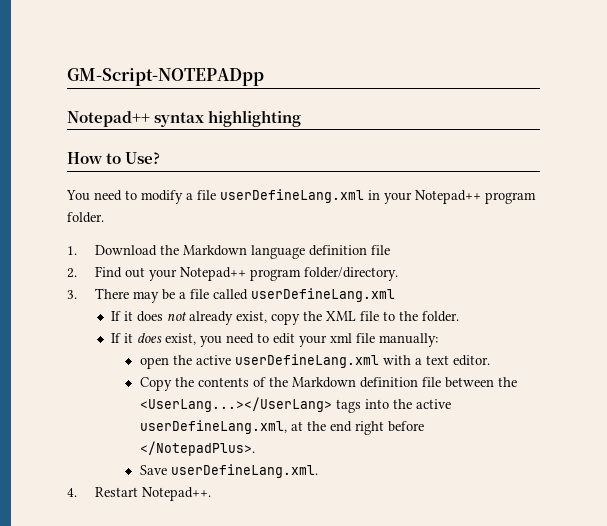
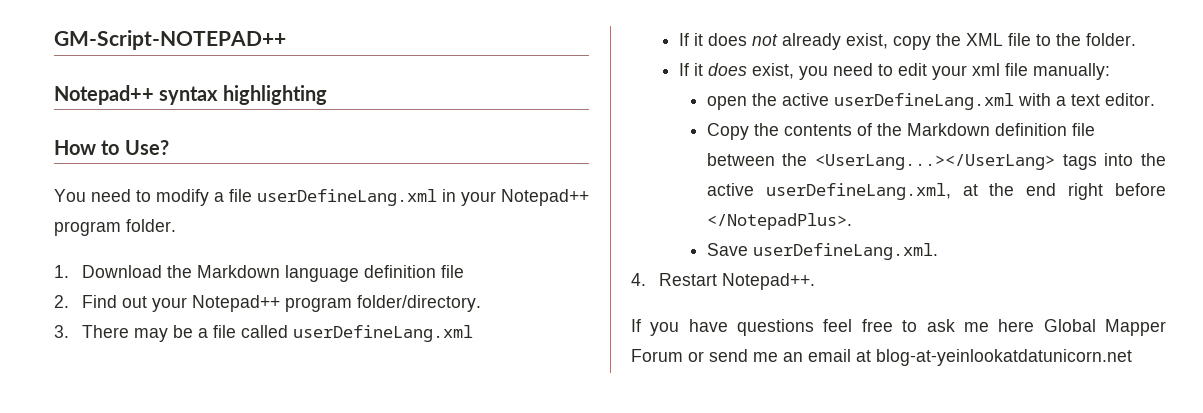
- GM-Script-NOTEPADpp
+ GM-Script-NOTEPAD++
+ If you have questions feel free to ask me here Global Mapper Forum or send me an email at blog-at-yeinlookatdatunicorn.net

